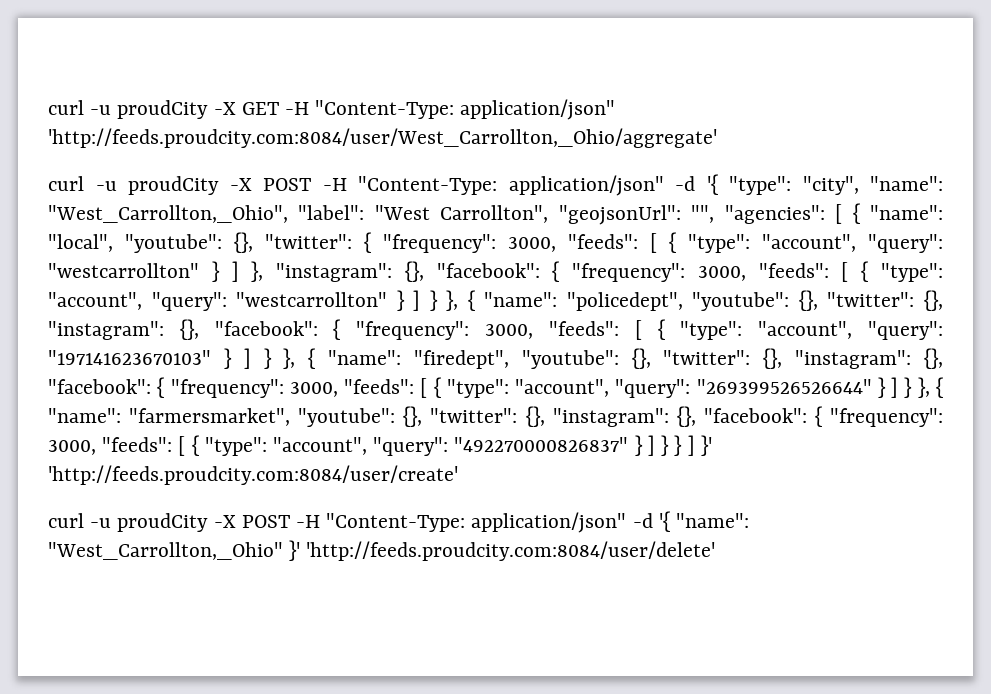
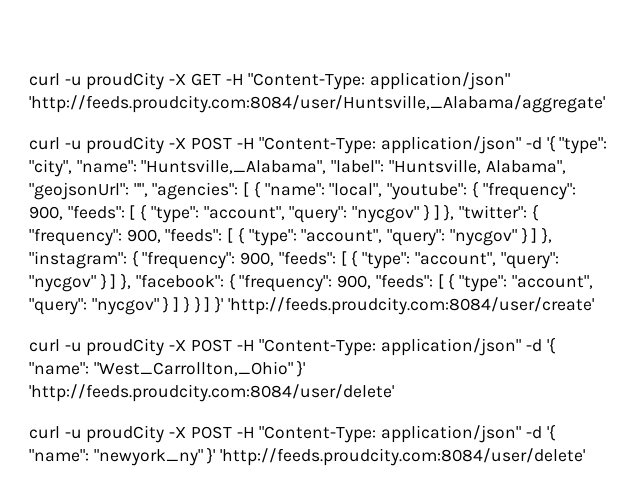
- curl -u proudCity -X GET -H "Content-Type: application/json" 'http://feeds.proudcity.com:8084/user/West_Carrollton,_Ohio/aggregate'
+ curl -u proudCity -X GET -H "Content-Type: application/json" 'http://feeds.proudcity.com:8084/user/Huntsville,_Alabama/aggregate'
- curl -u proudCity -X POST -H "Content-Type: application/json" -d '{ "type": "city", "name": "West_Carrollton,_Ohio", "label": "West Carrollton", "geojsonUrl": "", "agencies": [ { "name": "local", "youtube": {}, "twitter": { "frequency": 3000, "feeds": [ { "type": "account", "query": "westcarrollton" } ] }, "instagram": {}, "facebook": { "frequency": 3000, "feeds": [ { "type": "account", "query": "westcarrollton" } ] } }, { "name": "policedept", "youtube": {}, "twitter": {}, "instagram": {}, "facebook": { "frequency": 3000, "feeds": [ { "type": "account", "query": "197141623670103" } ] } }, { "name": "firedept", "youtube": {}, "twitter": {}, "instagram": {}, "facebook": { "frequency": 3000, "feeds": [ { "type": "account", "query": "269399526526644" } ] } }, { "name": "farmersmarket", "youtube": {}, "twitter": {}, "instagram": {}, "facebook": { "frequency": 3000, "feeds": [ { "type": "account", "query": "492270000826837" } ] } } ] }' 'http://feeds.proudcity.com:8084/user/create'
+ curl -u proudCity -X POST -H "Content-Type: application/json" -d '{ "type": "city", "name": "Huntsville,_Alabama", "label": "Huntsville, Alabama", "geojsonUrl": "", "agencies": [ { "name": "local", "youtube": { "frequency": 900, "feeds": [ { "type": "account", "query": "nycgov" } ] }, "twitter": { "frequency": 900, "feeds": [ { "type": "account", "query": "nycgov" } ] }, "instagram": { "frequency": 900, "feeds": [ { "type": "account", "query": "nycgov" } ] }, "facebook": { "frequency": 900, "feeds": [ { "type": "account", "query": "nycgov" } ] } } ] }' 'http://feeds.proudcity.com:8084/user/create'
+ curl -u proudCity -X POST -H "Content-Type: application/json" -d '{ "name": "newyork_ny" }' 'http://feeds.proudcity.com:8084/user/delete'

